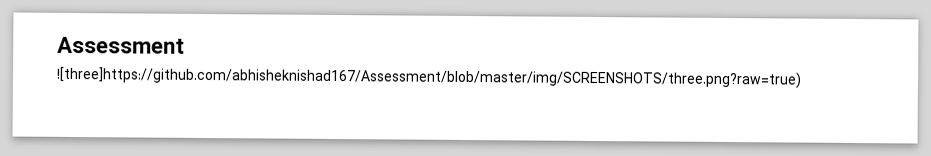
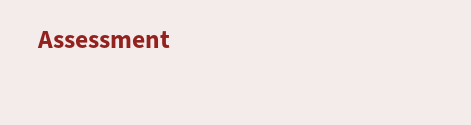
- ![three]https://github.com/abhisheknishad167/Assessment/blob/master/img/SCREENSHOTS/three.png?raw=true)

